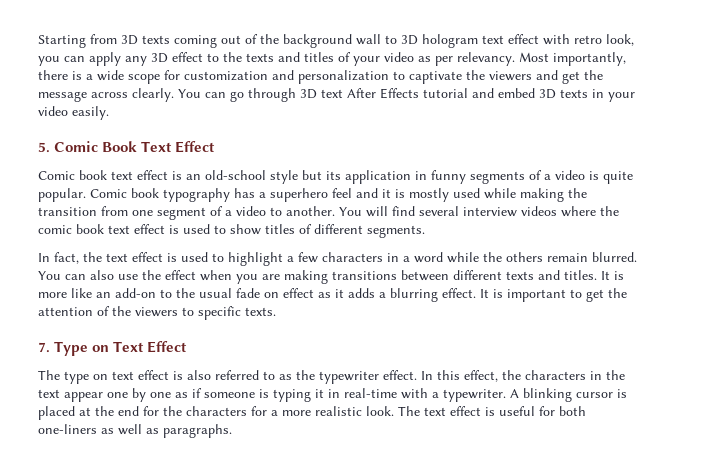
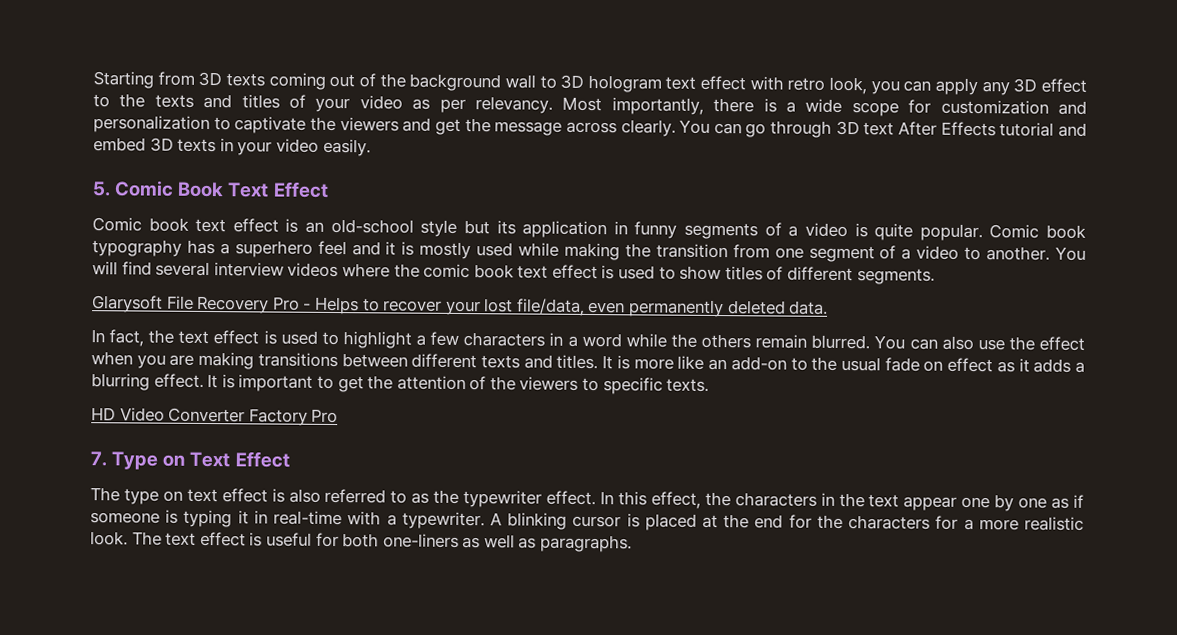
+ Glarysoft File Recovery Pro - Helps to recover your lost file/data, even permanently deleted data.
+ HD Video Converter Factory Pro

